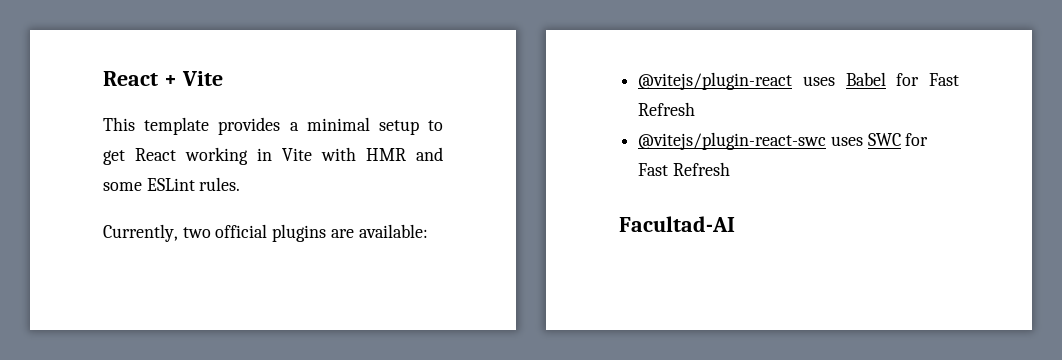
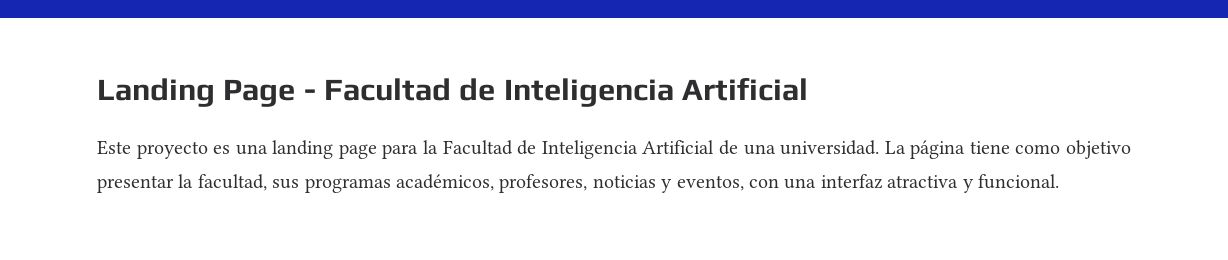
- React + Vite
- This template provides a minimal setup to get React working in Vite with HMR and some ESLint rules.
- Currently, two official plugins are available:
- @vitejs/plugin-react uses Babel for Fast Refresh
- @vitejs/plugin-react-swc uses SWC for Fast Refresh
- Facultad-AI
+ Landing Page - Facultad de Inteligencia Artificial
+ Este proyecto es una landing page para la Facultad de Inteligencia Artificial de una universidad. La página tiene como objetivo presentar la facultad, sus programas académicos, profesores, noticias y eventos, con una interfaz atractiva y funcional.

